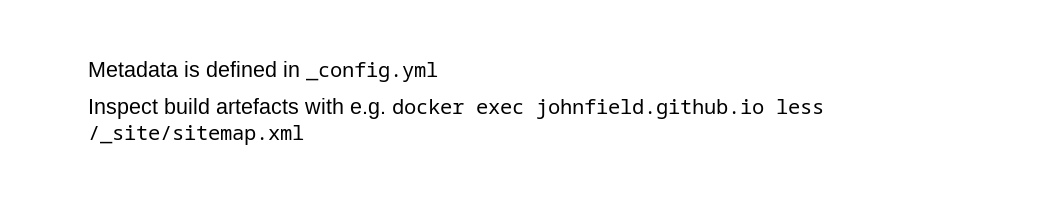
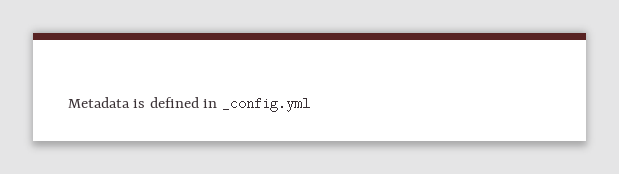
- Inspect build artefacts with e.g. docker exec johnfield.github.io less /_site/sitemap.xml

